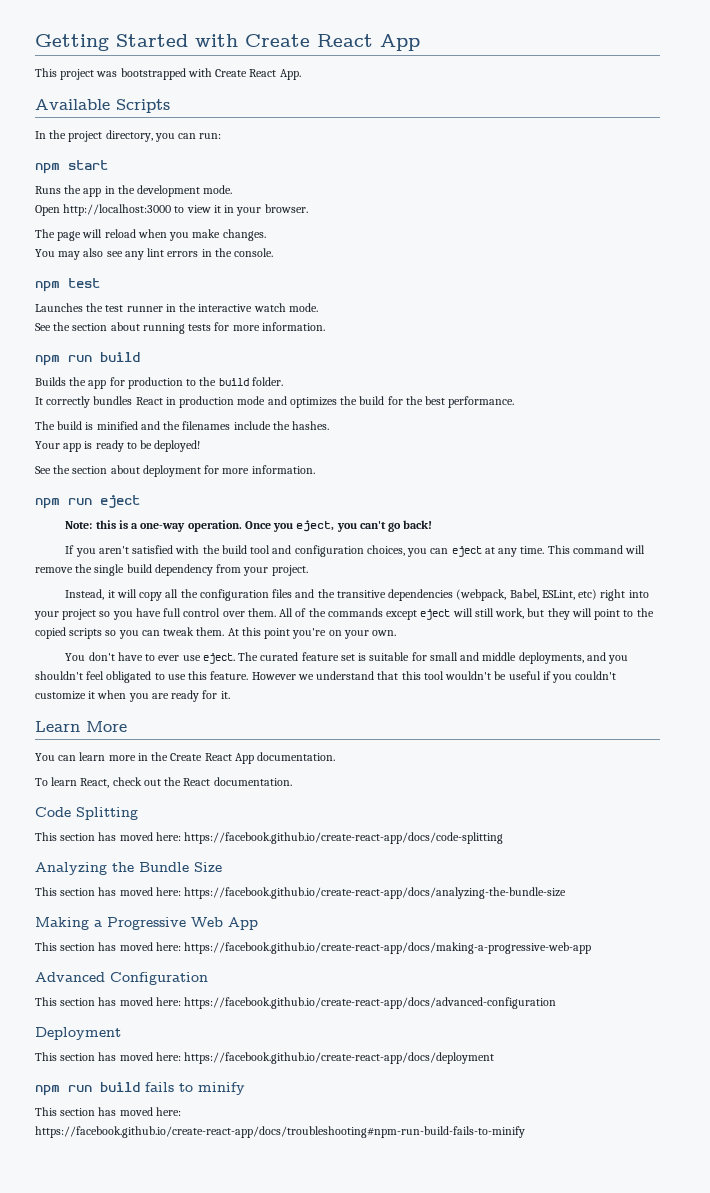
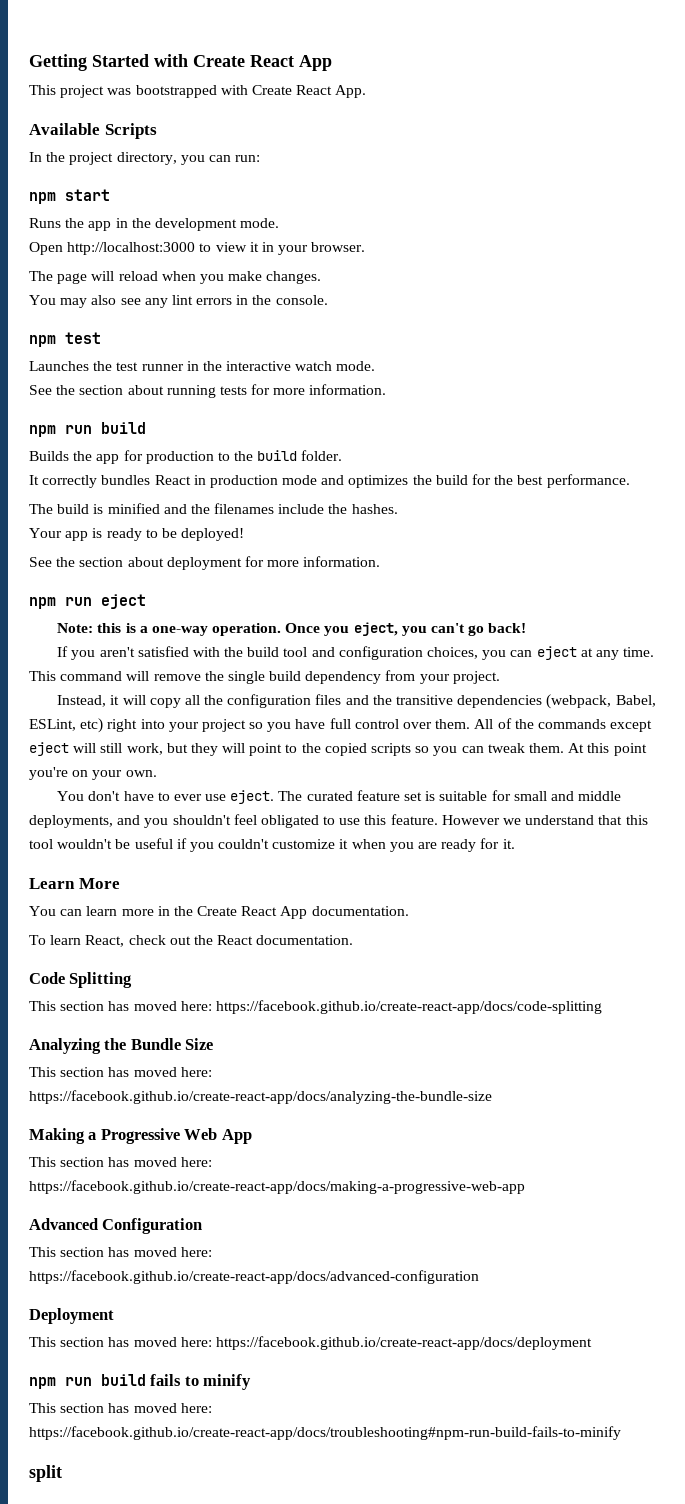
+ split

